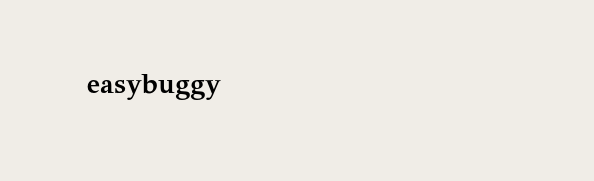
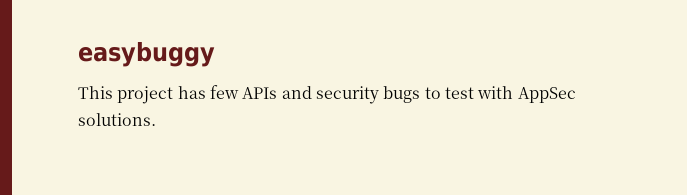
+ This project has few APIs and security bugs to test with AppSec solutions.

